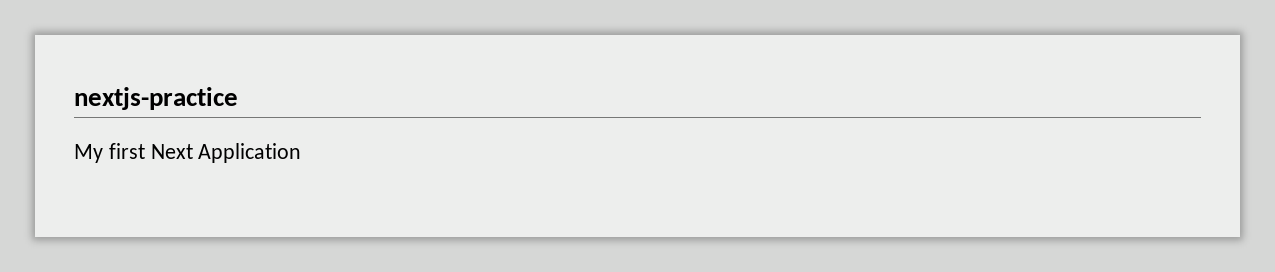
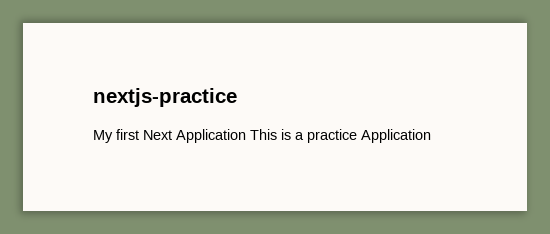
- My first Next Application
+ My first Next Application This is a practice Application

